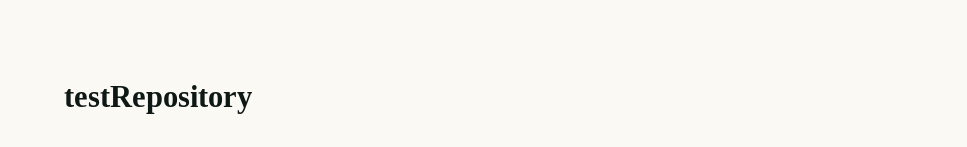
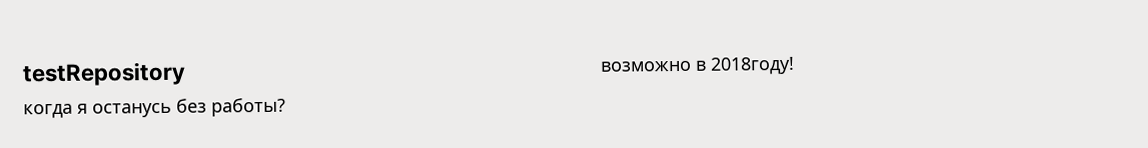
+ когда я останусь без работы?
+ возможно в 2018году!

